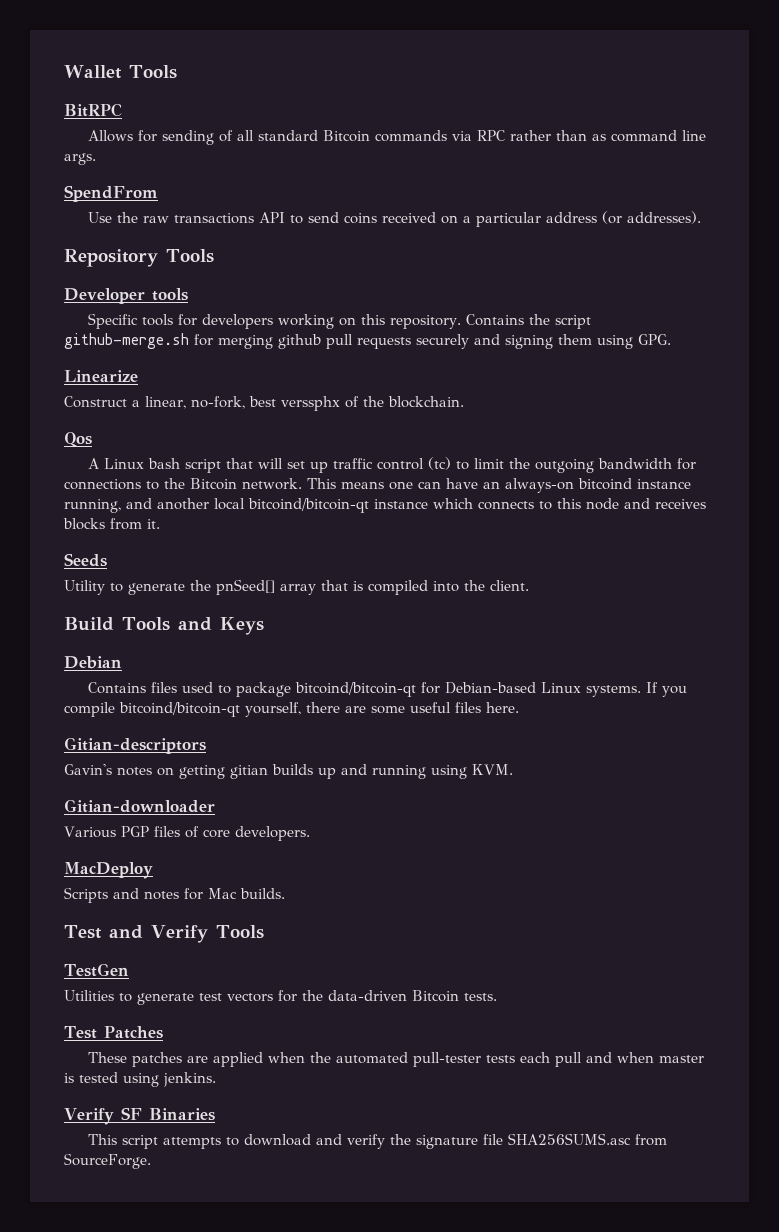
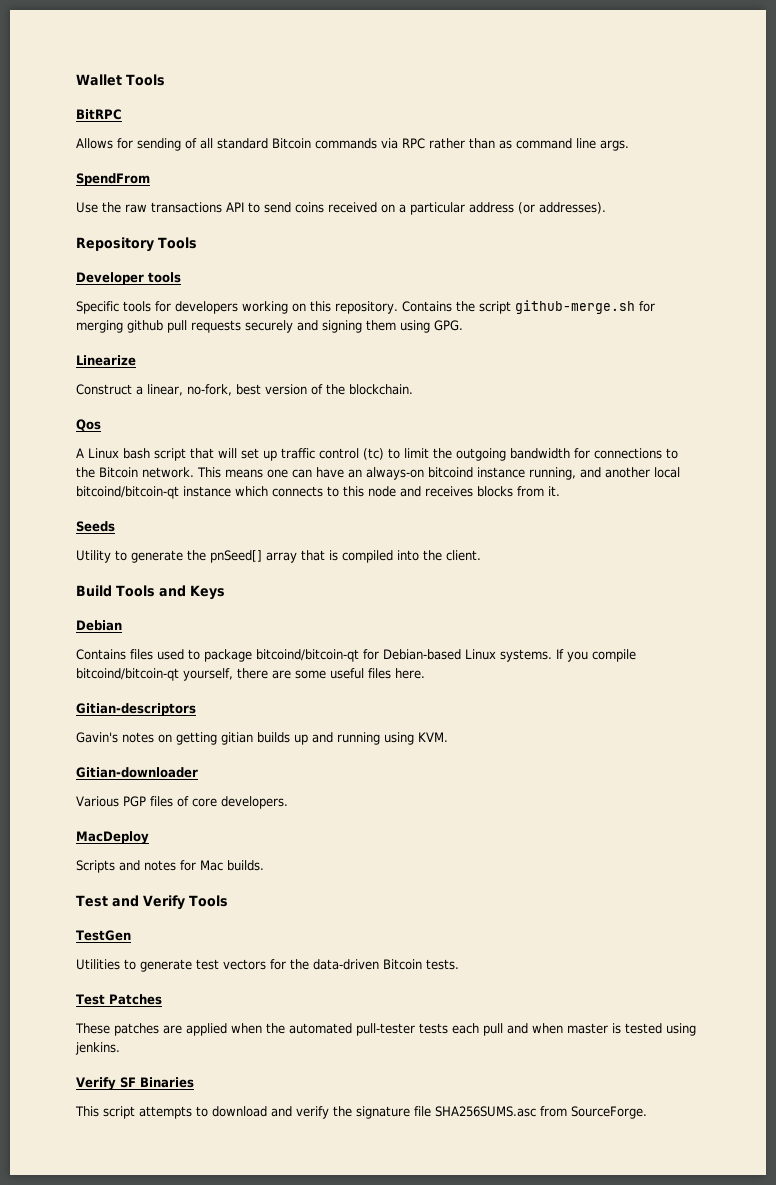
- Construct a linear, no-fork, best verssphx of the blockchain.
+ Construct a linear, no-fork, best version of the blockchain.

